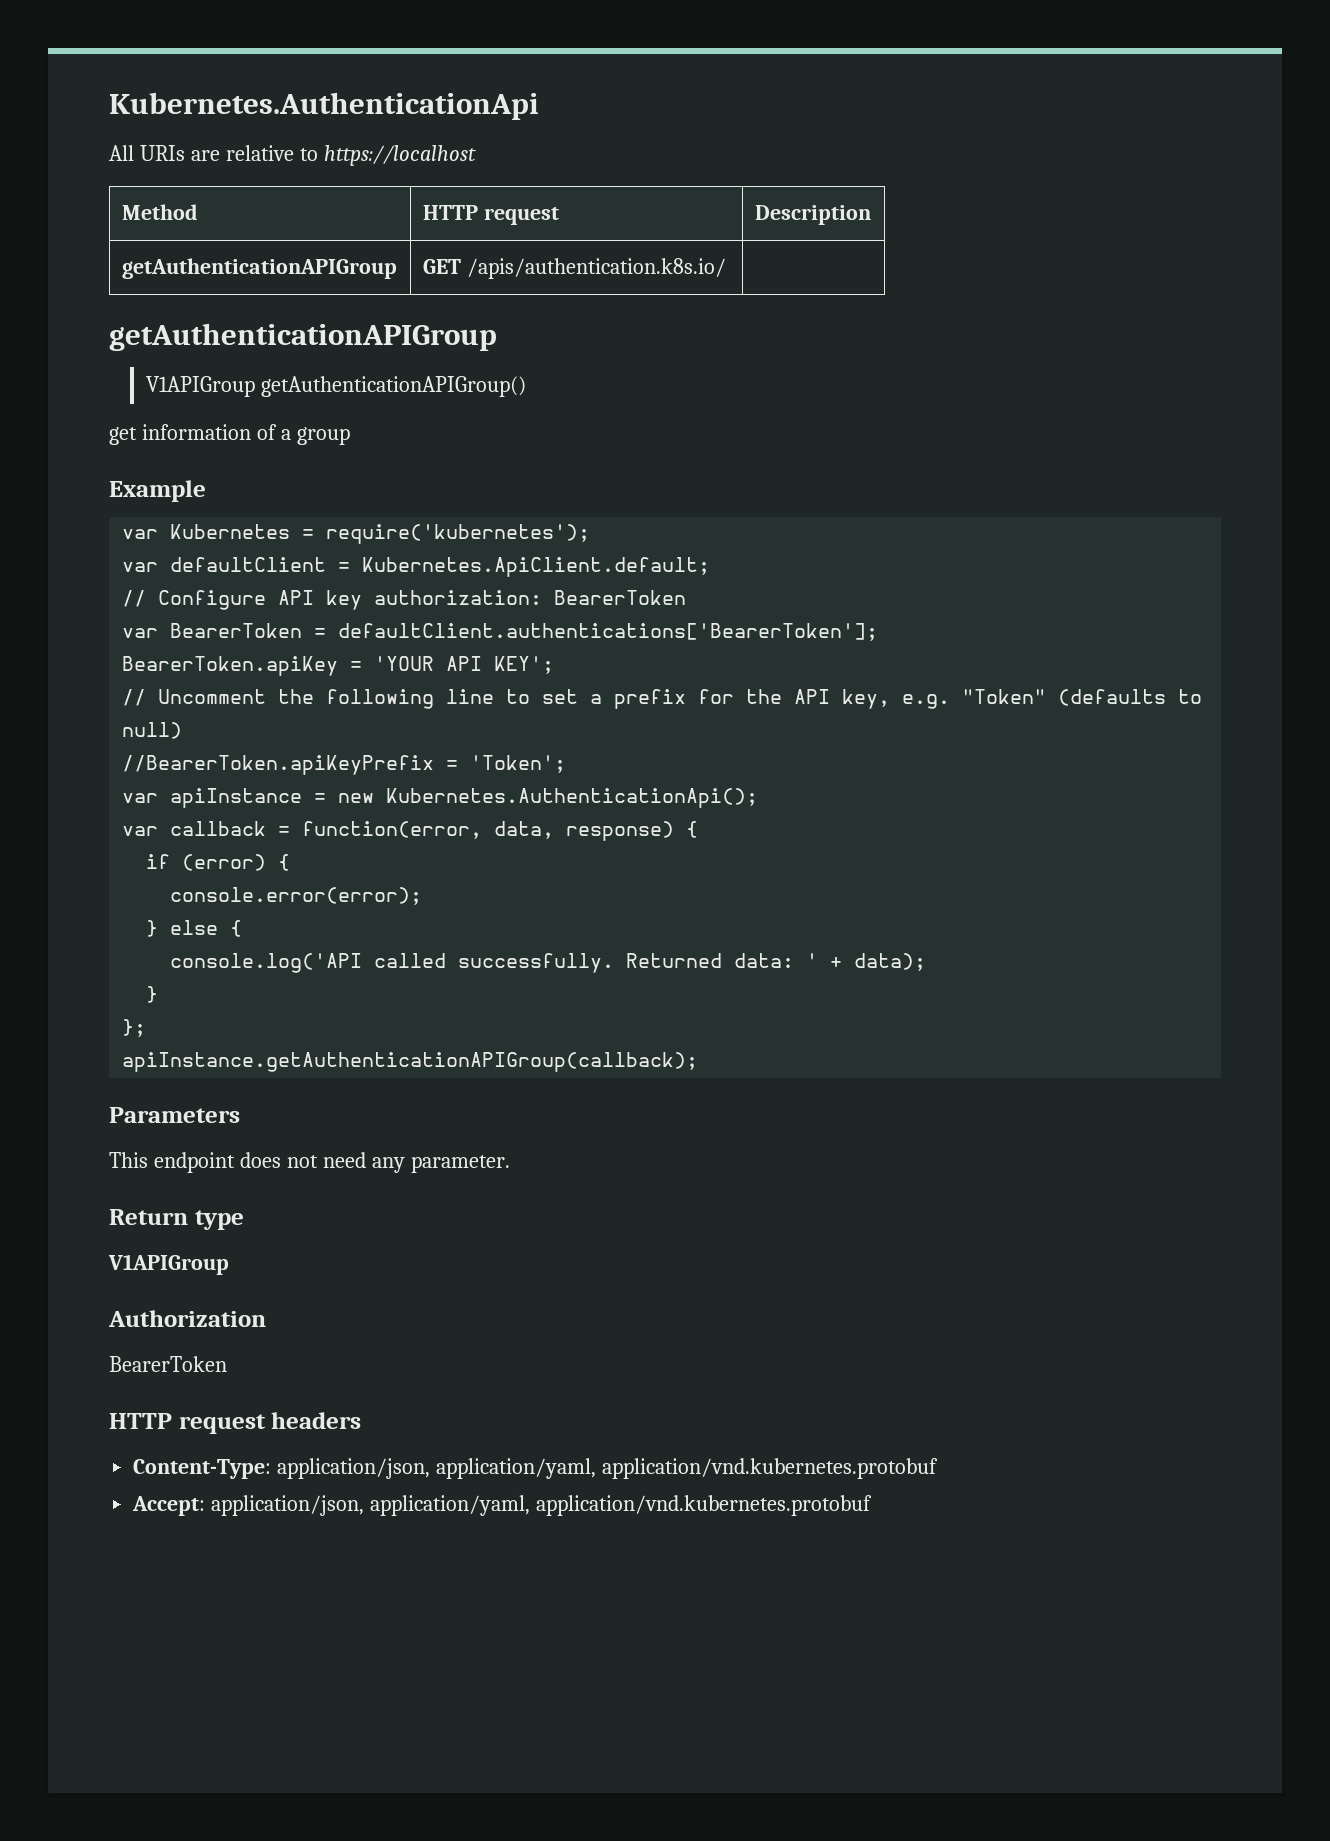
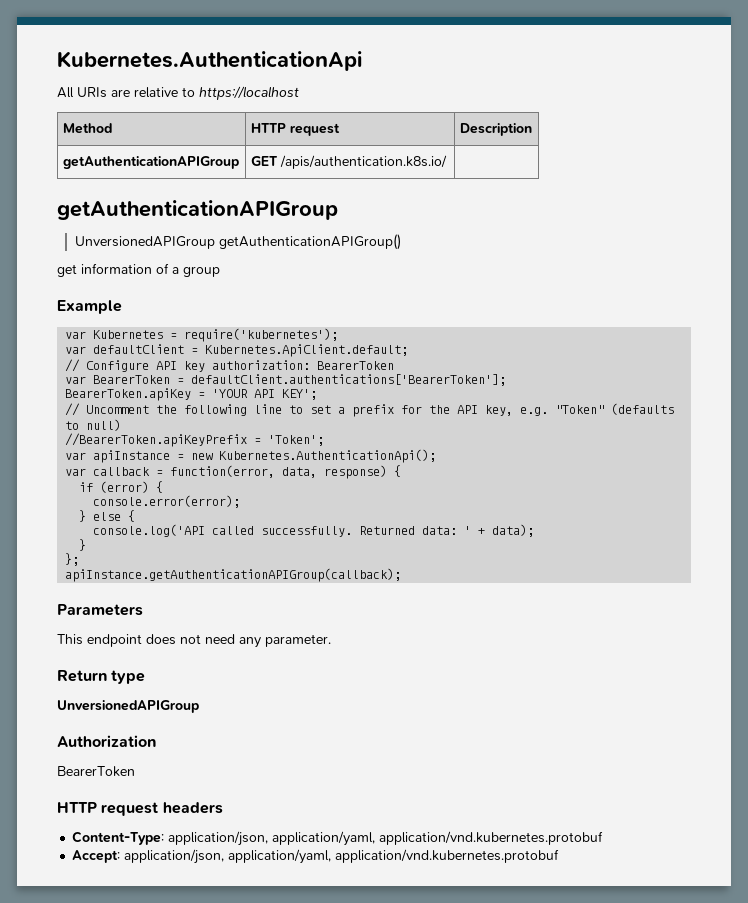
- V1APIGroup getAuthenticationAPIGroup()
+ UnversionedAPIGroup getAuthenticationAPIGroup()
  Return type
- V1APIGroup
+ UnversionedAPIGroup

